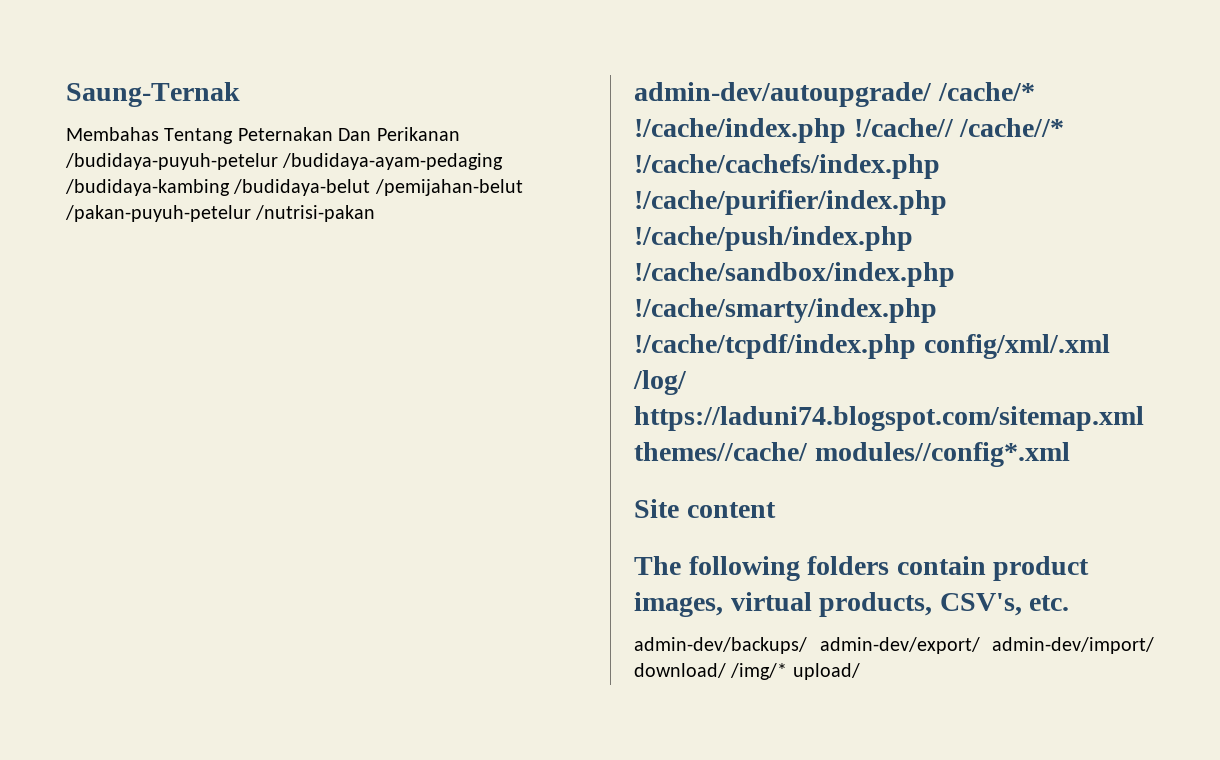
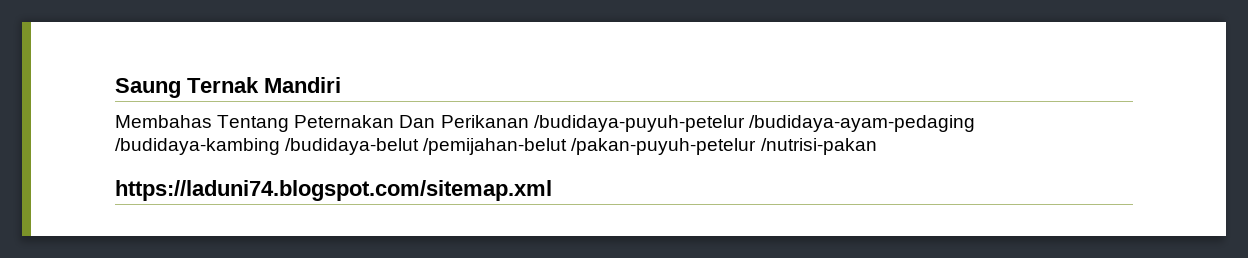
- Saung-Ternak
+ Saung Ternak Mandiri
- admin-dev/autoupgrade/ /cache/* !/cache/index.php !/cache// /cache//* !/cache/cachefs/index.php !/cache/purifier/index.php !/cache/push/index.php !/cache/sandbox/index.php !/cache/smarty/index.php !/cache/tcpdf/index.php config/xml/.xml /log/ https://laduni74.blogspot.com/sitemap.xml themes//cache/ modules//config*.xml
- Site content
- The following folders contain product images, virtual products, CSV's, etc.
- admin-dev/backups/ admin-dev/export/ admin-dev/import/ download/ /img/* upload/
+ https://laduni74.blogspot.com/sitemap.xml

